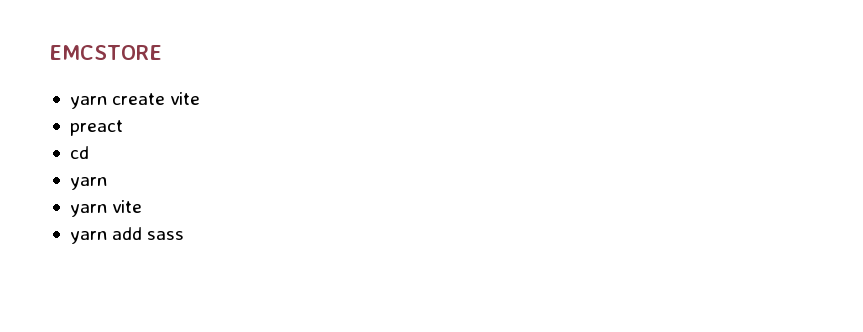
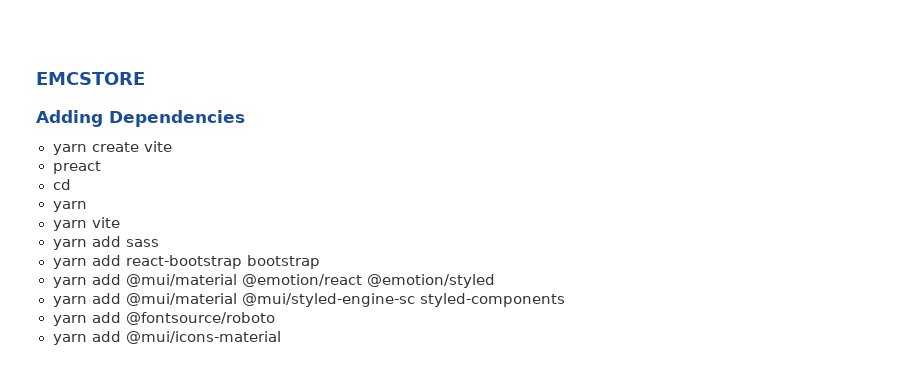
+ Adding Dependencies
+ yarn add react-bootstrap bootstrap
+ yarn add @mui/material @emotion/react @emotion/styled
+ yarn add @mui/material @mui/styled-engine-sc styled-components
+ yarn add @fontsource/roboto
+ yarn add @mui/icons-material

